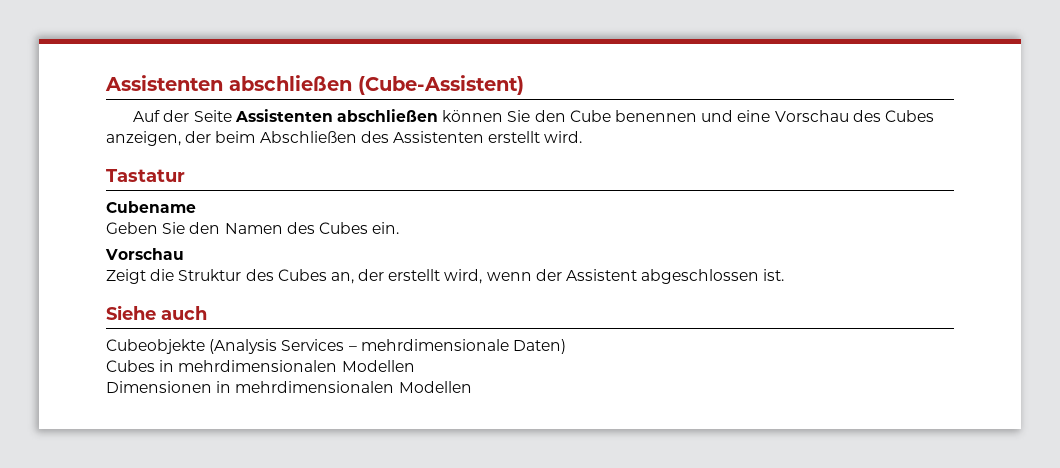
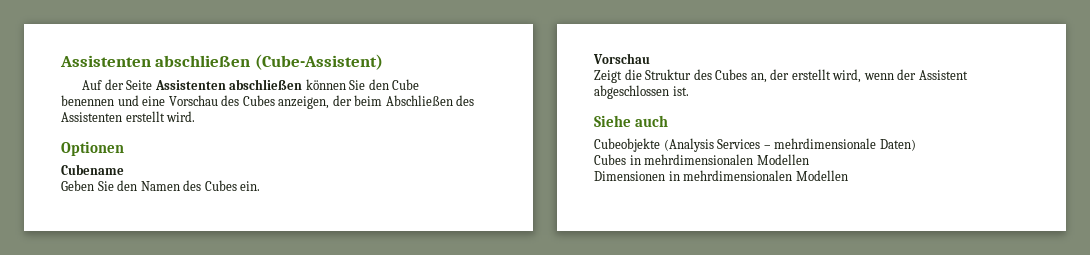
- Tastatur
+ Optionen

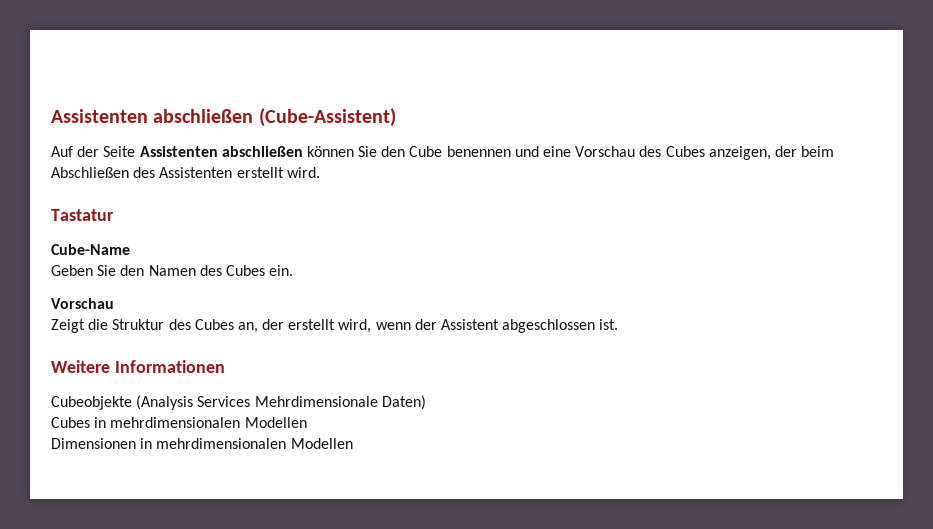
- Optionen
- Cubename
+ Tastatur
+ Cube-Name
- Siehe auch
+ Weitere Informationen
- Cubeobjekte (Analysis Services – mehrdimensionale Daten)
+ Cubeobjekte (Analysis Services Mehrdimensionale Daten)

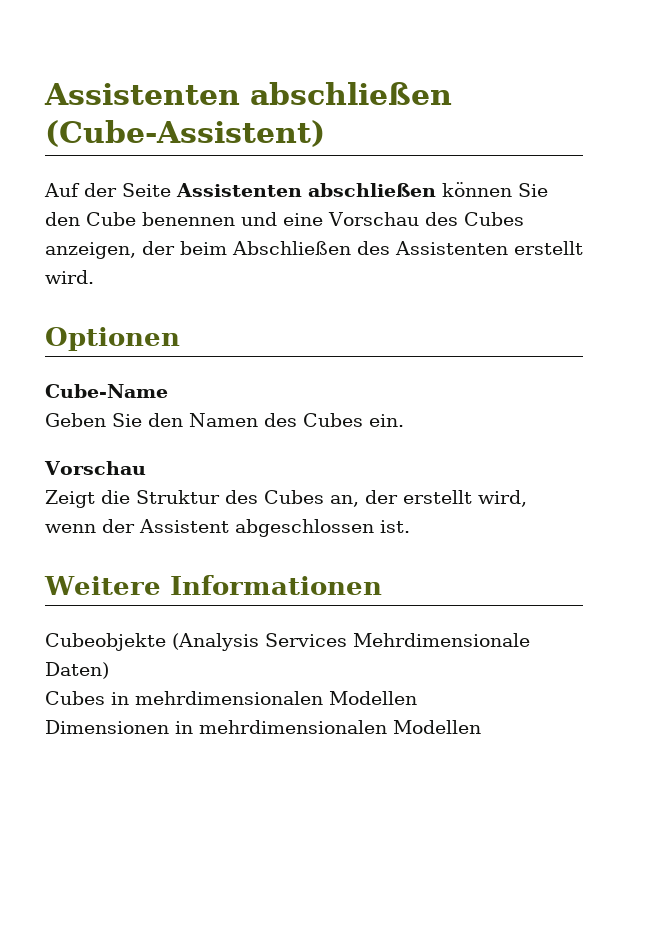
- Tastatur
+ Optionen

